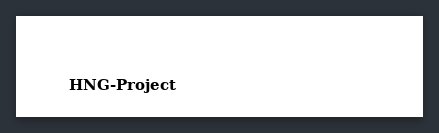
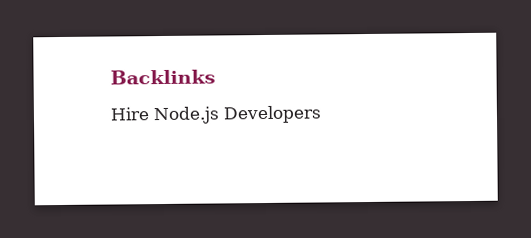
- HNG-Project
+ Backlinks
+ Hire Node.js Developers

